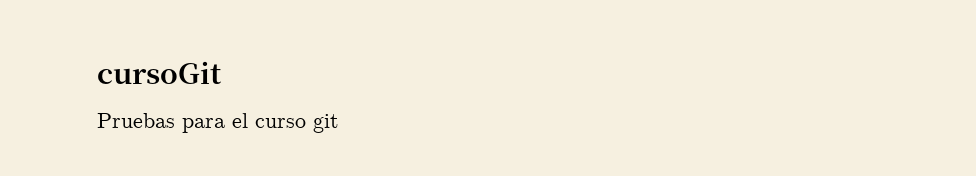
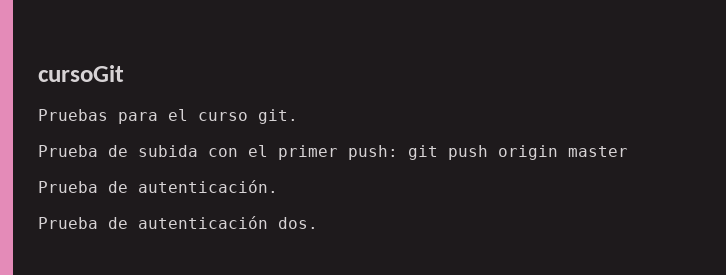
- Pruebas para el curso git
+ Pruebas para el curso git.
+ Prueba de subida con el primer push: git push origin master
+ Prueba de autenticación.
+ Prueba de autenticación dos.

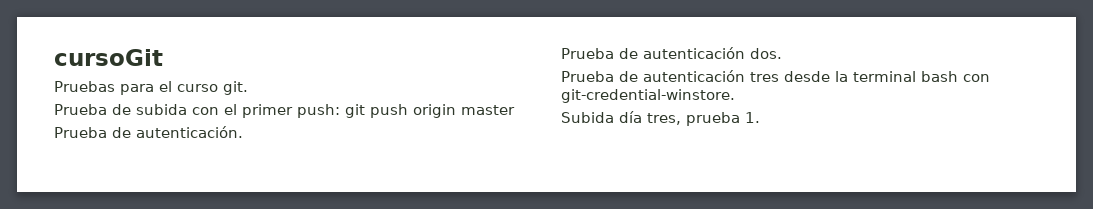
+ Prueba de autenticación tres desde la terminal bash con git-credential-winstore.
+ Subida día tres, prueba 1.

